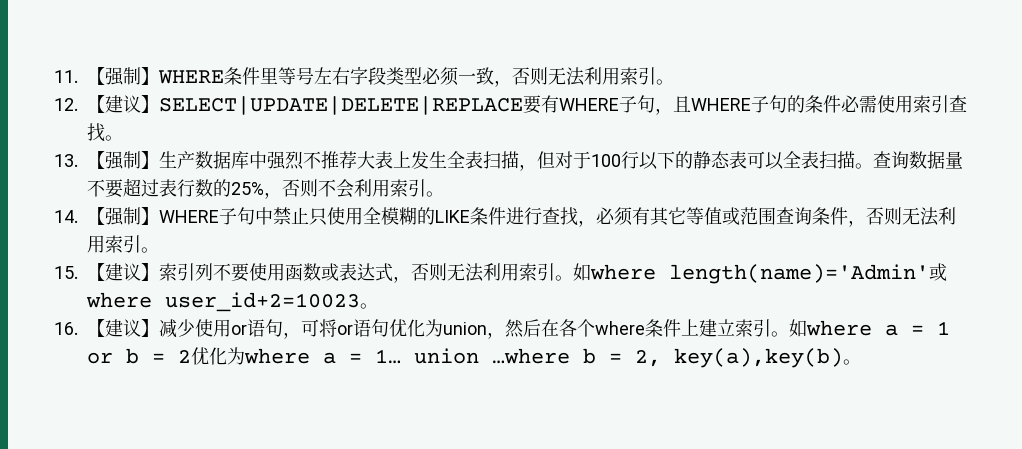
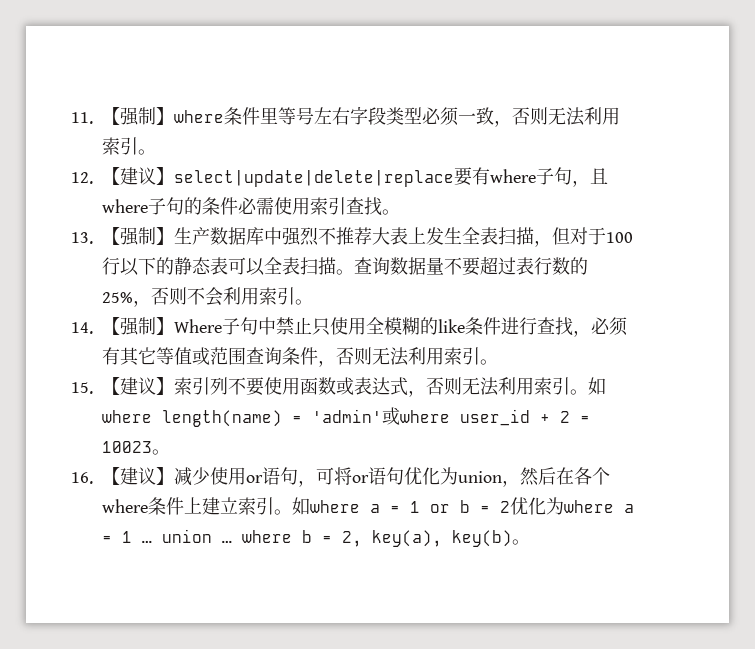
- 11.【强制】WHERE条件里等号左右字段类型必须一致，否则无法利用索引。
+ 11.【强制】where条件里等号左右字段类型必须一致，否则无法利用索引。
- 12.【建议】SELECT|UPDATE|DELETE|REPLACE要有WHERE子句，且WHERE子句的条件必需使用索引查找。
+ 12.【建议】select|update|delete|replace要有where子句，且where子句的条件必需使用索引查找。
- 14.【强制】WHERE子句中禁止只使用全模糊的LIKE条件进行查找，必须有其它等值或范围查询条件，否则无法利用索引。
+ 14.【强制】Where子句中禁止只使用全模糊的like条件进行查找，必须有其它等值或范围查询条件，否则无法利用索引。
- 如where length(name)='Admin'或where user_id+2=10023。
+ 如where length(name) = 'admin'或where user_id + 2 = 10023。
- 如where a = 1 or b = 2优化为where a = 1… union …where b = 2, key(a),key(b)。
+ 如where a = 1 or b = 2优化为where a = 1 … union … where b = 2, key(a), key(b)。

